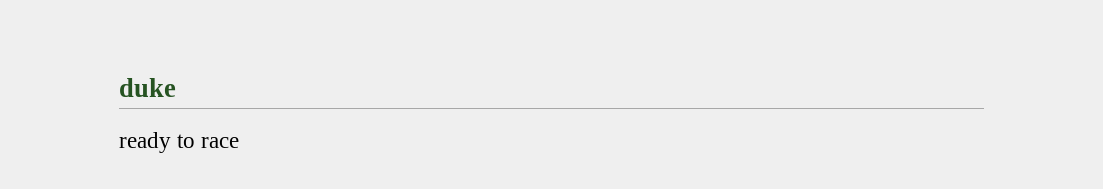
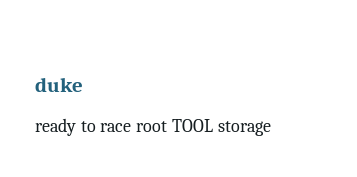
- ready to race
+ ready to race root TOOL storage

